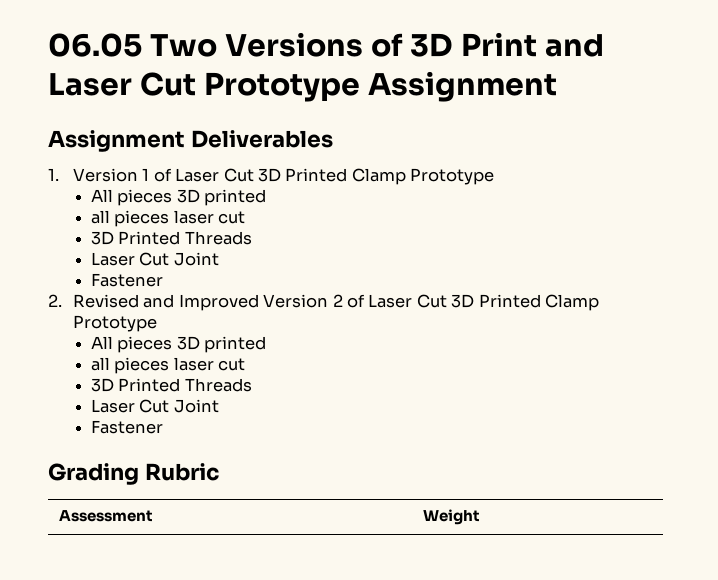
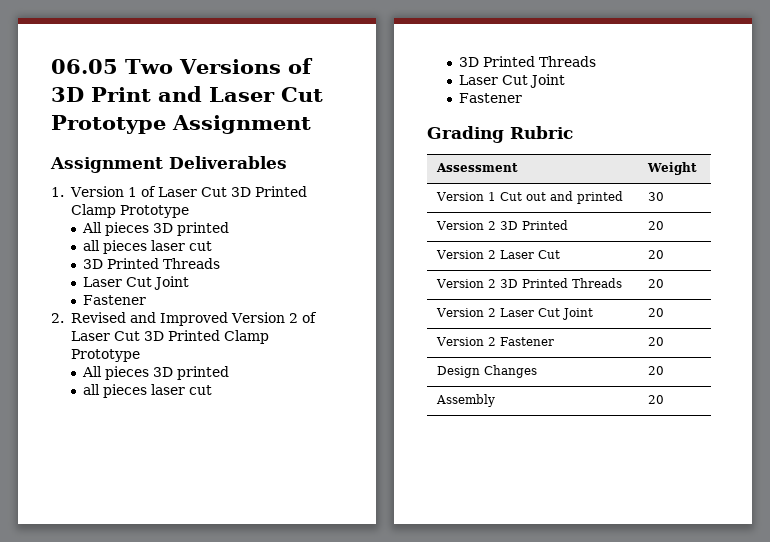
+ Version 1 Cut out and printed | 30
+ Version 2 3D Printed | 20
+ Version 2 Laser Cut | 20
+ Version 2 3D Printed Threads | 20
+ Version 2 Laser Cut Joint | 20
+ Version 2 Fastener | 20
+ Design Changes | 20
+ Assembly | 20

